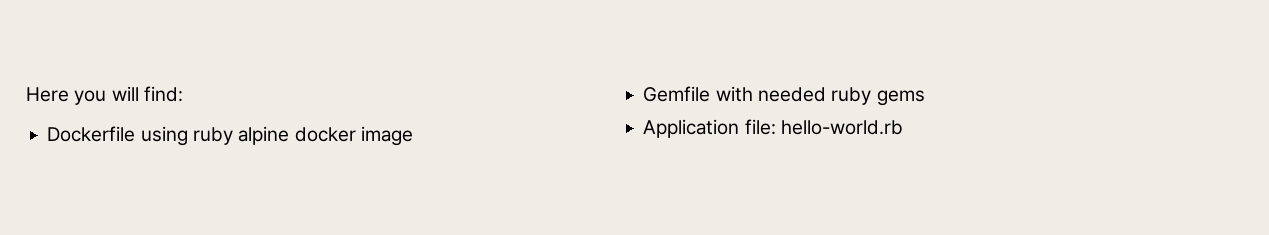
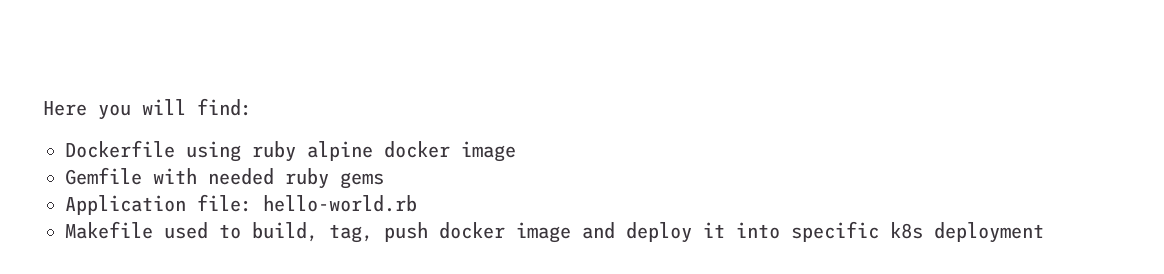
+ Makefile used to build, tag, push docker image and deploy it into specific k8s deployment

